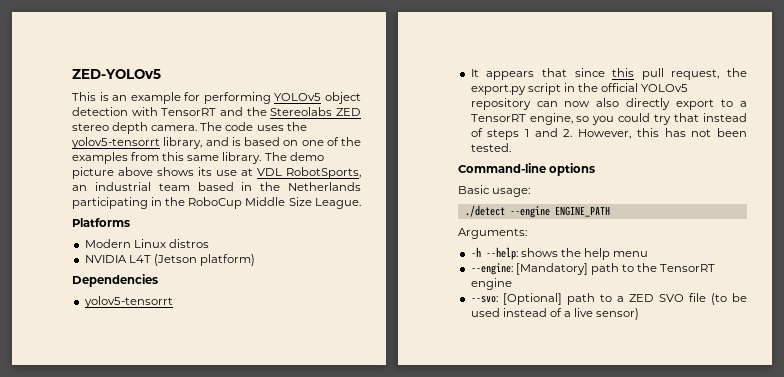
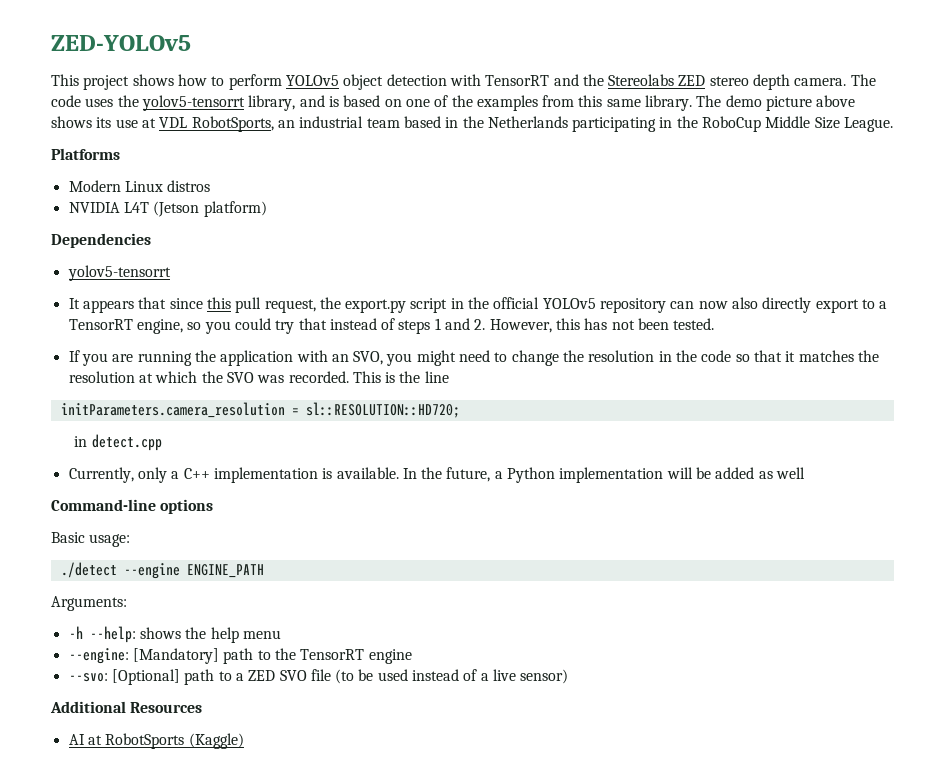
- This is an example for performing YOLOv5 object detection with TensorRT and the Stereolabs ZED stereo depth camera.
+ This project shows how to perform YOLOv5 object detection with TensorRT and the Stereolabs ZED stereo depth camera.
+ If you are running the application with an SVO, you might need to change the resolution in the code so that it matches the resolution at which the SVO was recorded. This is the line
+ initParameters.camera_resolution = sl::RESOLUTION::HD720;
+ in detect.cpp
+ Currently, only a C++ implementation is available. In the future, a Python implementation will be added as well
+ Additional Resources
+ AI at RobotSports (Kaggle)

